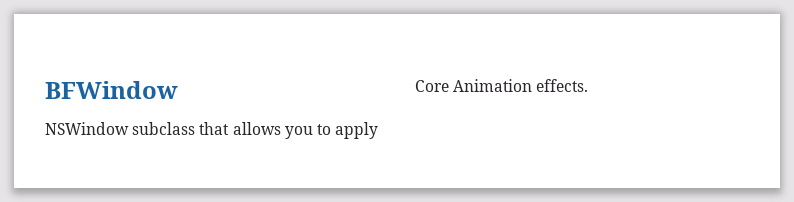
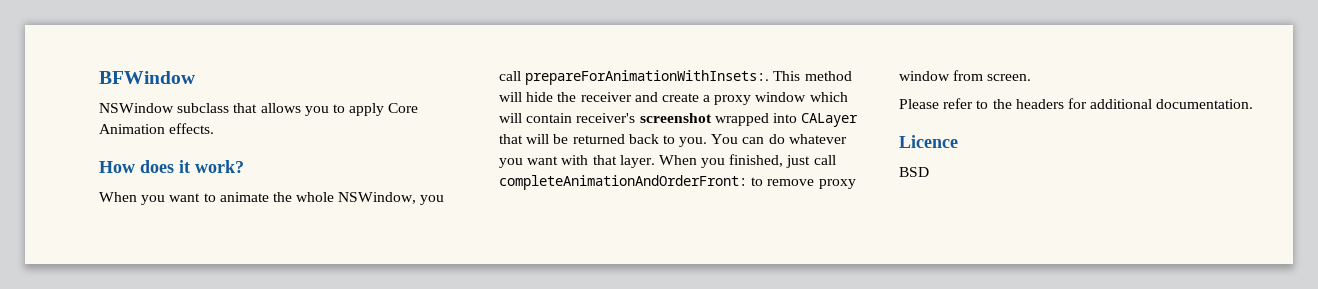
+ How does it work?
+ When you want to animate the whole NSWindow, you call prepareForAnimationWithInsets:. This method will hide the receiver and create a proxy window which will contain receiver's screenshot wrapped into CALayer that will be returned back to you. You can do whatever you want with that layer. When you finished, just call completeAnimationAndOrderFront: to remove proxy window from screen.
+ Please refer to the headers for additional documentation.
+ Licence
+ BSD

